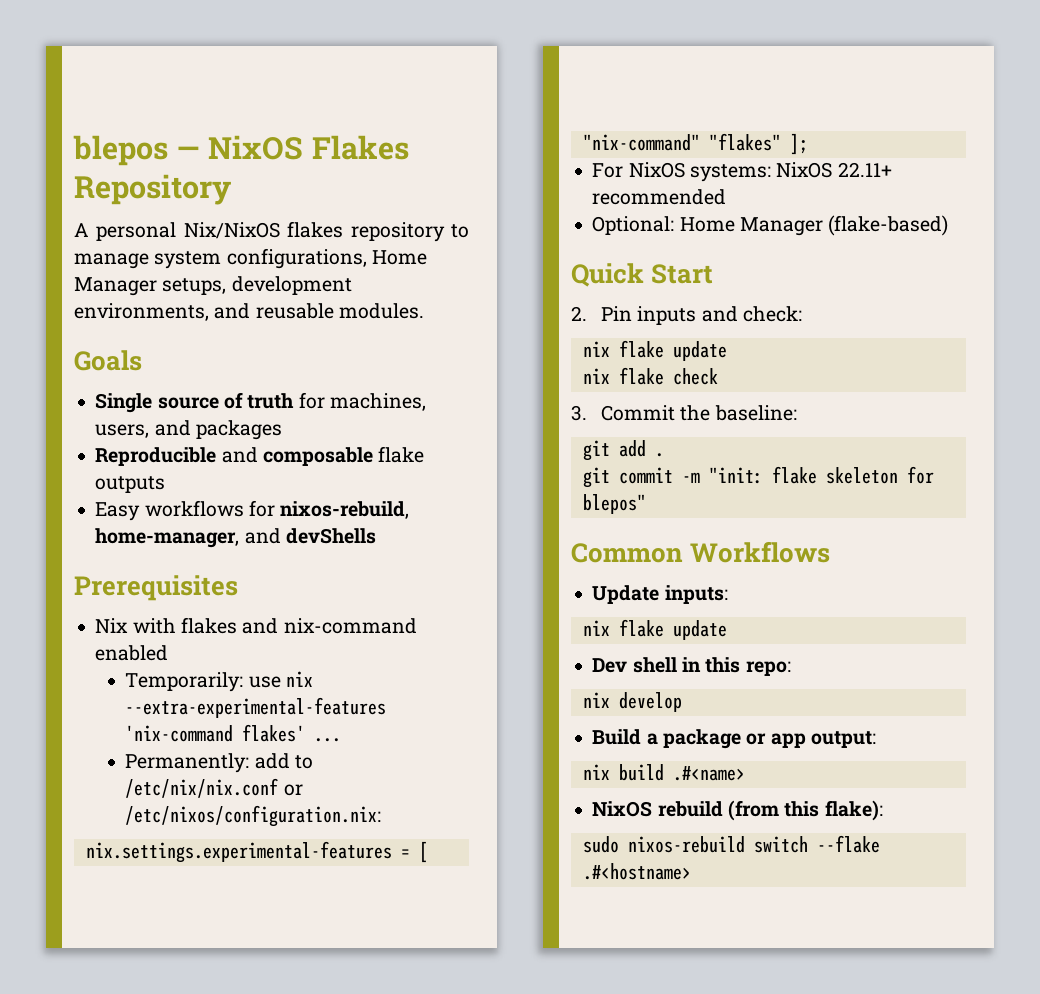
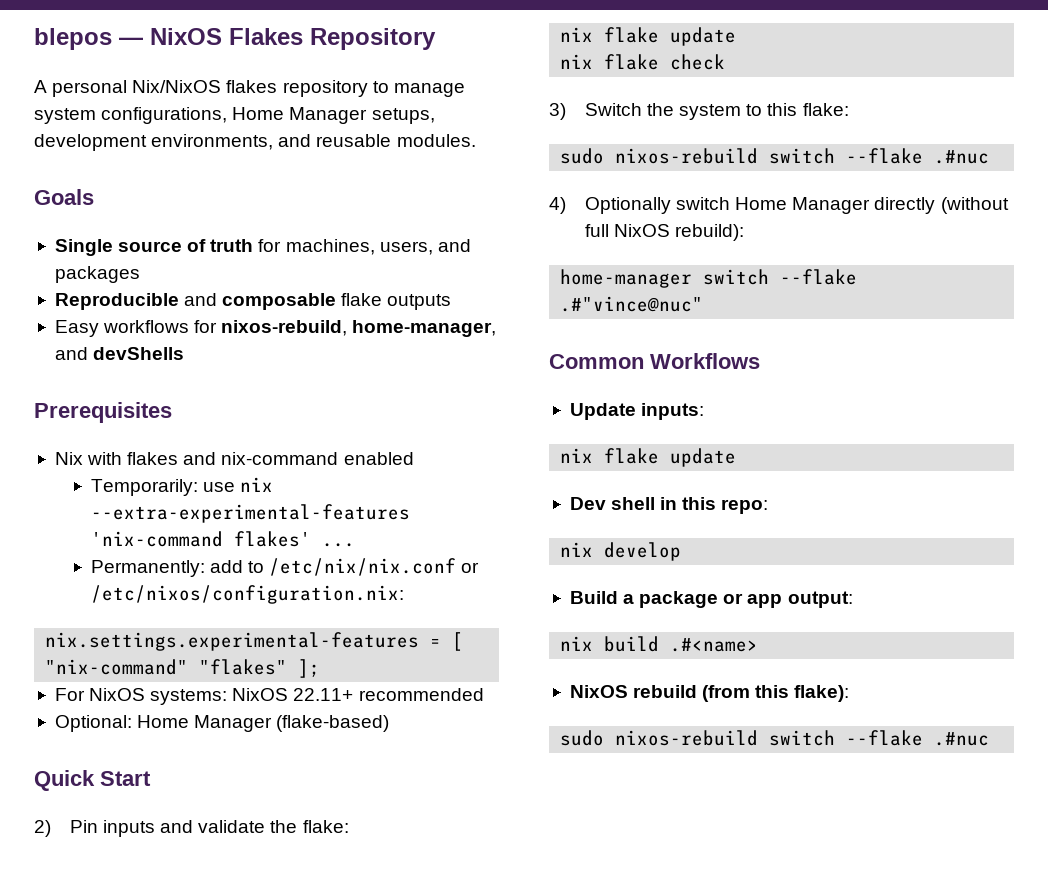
- 2. Pin inputs and check:
+ 2) Pin inputs and validate the flake:
- 3. Commit the baseline:
- git add .
- git commit -m "init: flake skeleton for blepos"
+ 3) Switch the system to this flake:
+ sudo nixos-rebuild switch --flake .#nuc
+ 4) Optionally switch Home Manager directly (without full NixOS rebuild):
+ home-manager switch --flake .#"vince@nuc"
  NixOS rebuild (from this flake):
- sudo nixos-rebuild switch --flake .#<hostname>
+ sudo nixos-rebuild switch --flake .#nuc

